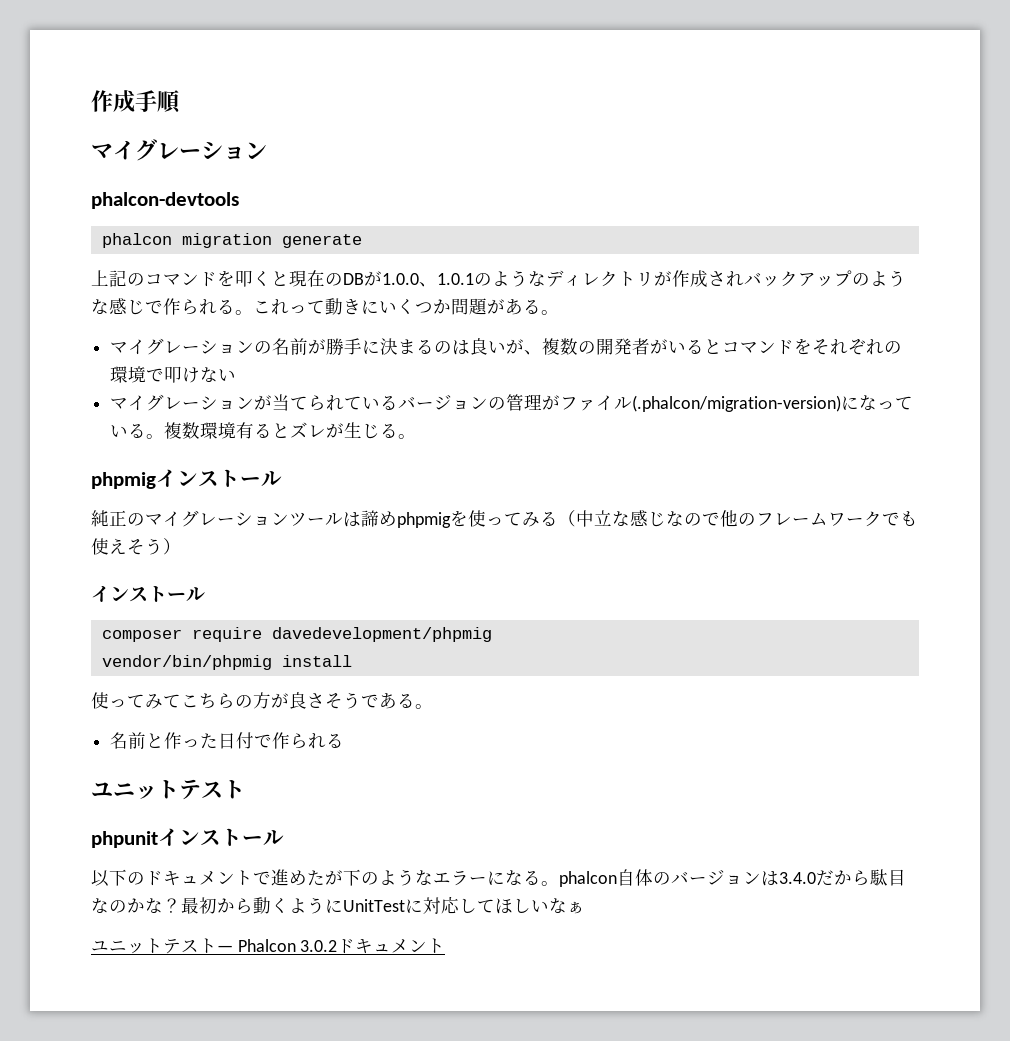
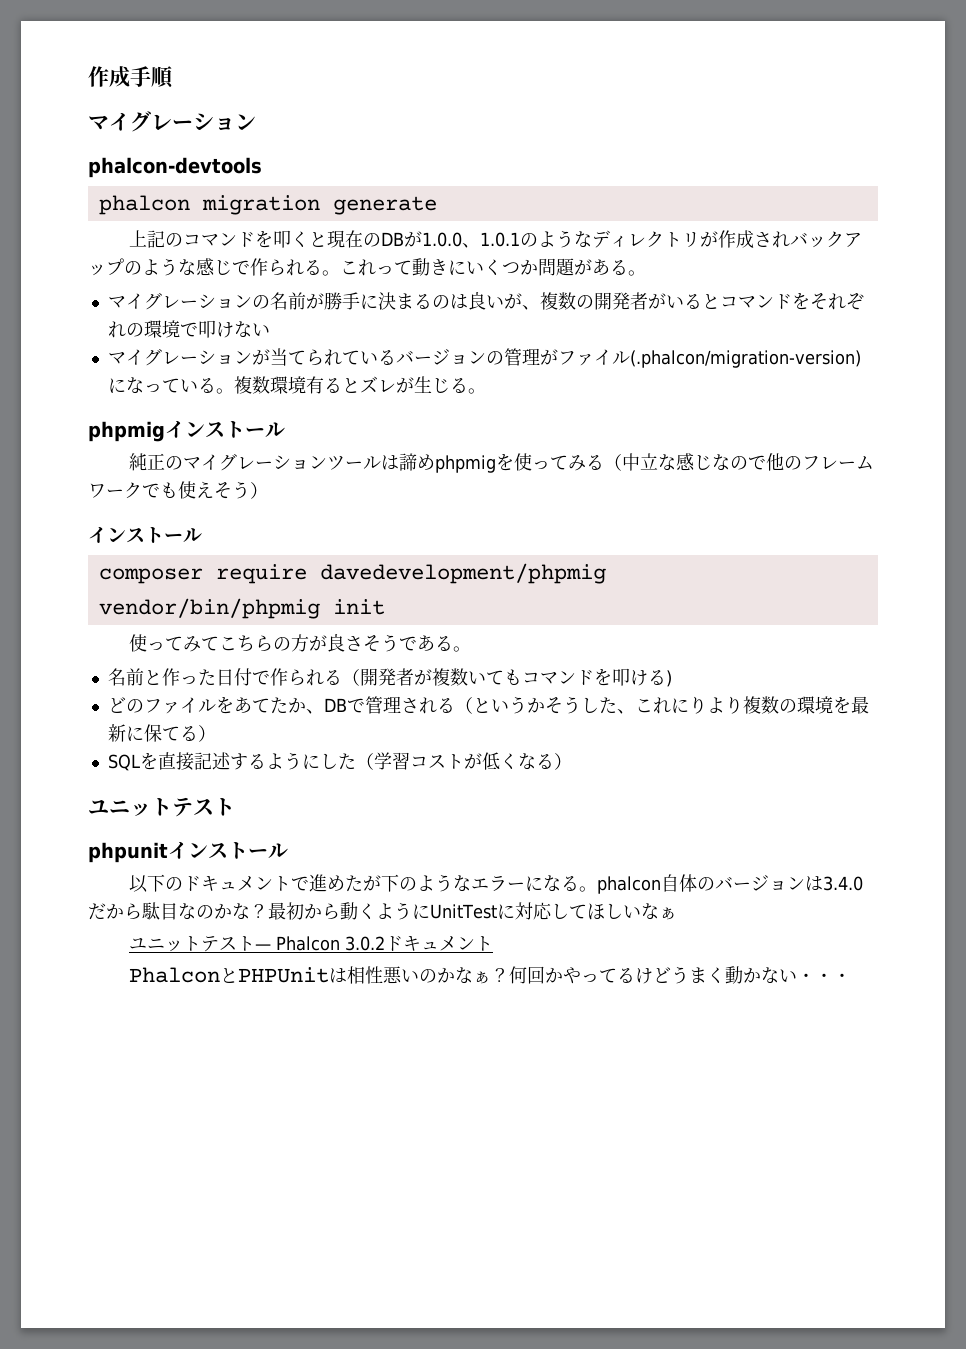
- vendor/bin/phpmig install
+ vendor/bin/phpmig init
- 名前と作った日付で作られる
+ 名前と作った日付で作られる（開発者が複数いてもコマンドを叩ける)
+ どのファイルをあてたか、DBで管理される（というかそうした、これにりより複数の環境を最新に保てる）
+ SQLを直接記述するようにした（学習コストが低くなる）
+ PhalconとPHPUnitは相性悪いのかなぁ？何回かやってるけどうまく動かない・・・

